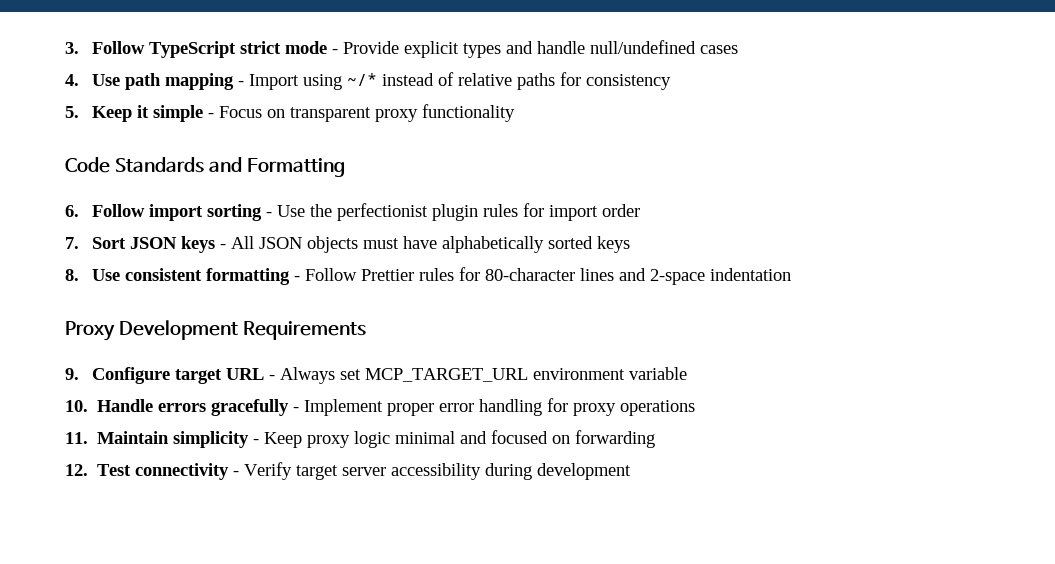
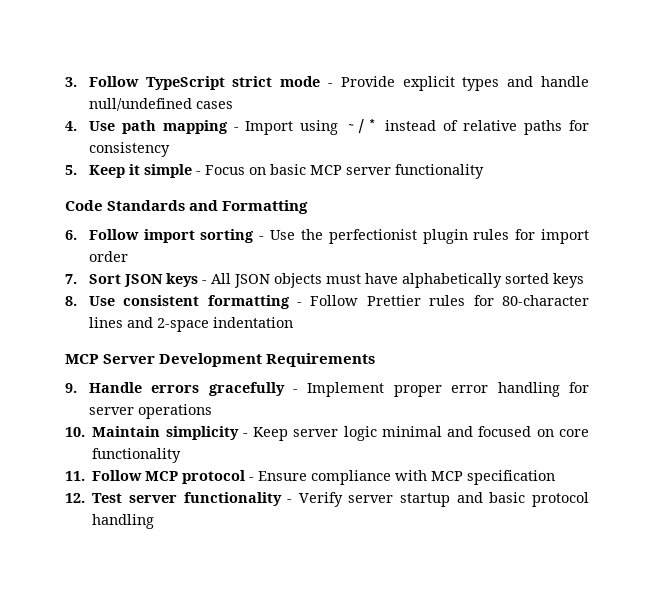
- 5. Keep it simple - Focus on transparent proxy functionality
+ 5. Keep it simple - Focus on basic MCP server functionality
- Proxy Development Requirements
+ MCP Server Development Requirements
- 9. Configure target URL - Always set MCP_TARGET_URL environment variable
- 10. Handle errors gracefully - Implement proper error handling for proxy operations
+ 9. Handle errors gracefully - Implement proper error handling for server operations
- 11. Maintain simplicity - Keep proxy logic minimal and focused on forwarding
- 12. Test connectivity - Verify target server accessibility during development
+ 10. Maintain simplicity - Keep server logic minimal and focused on core functionality
+ 11. Follow MCP protocol - Ensure compliance with MCP specification
+ 12. Test server functionality - Verify server startup and basic protocol handling

